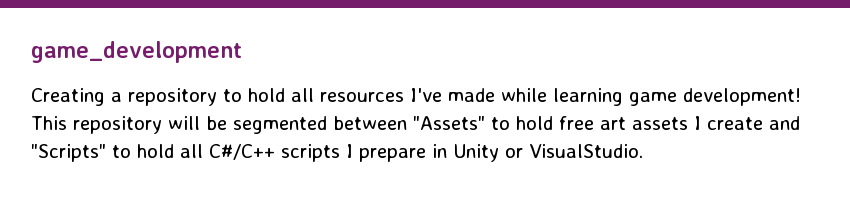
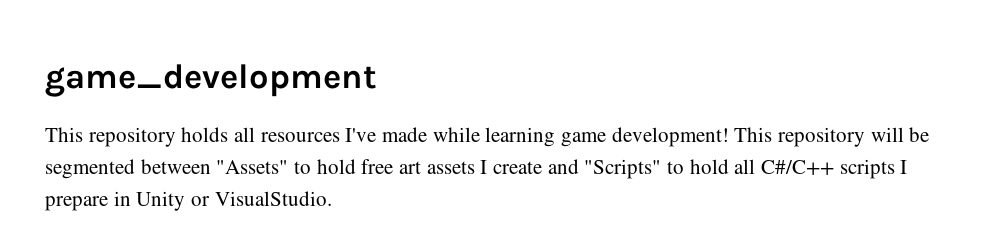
- Creating a repository to hold all resources I've made while learning game development!
+ This repository holds all resources I've made while learning game development!

